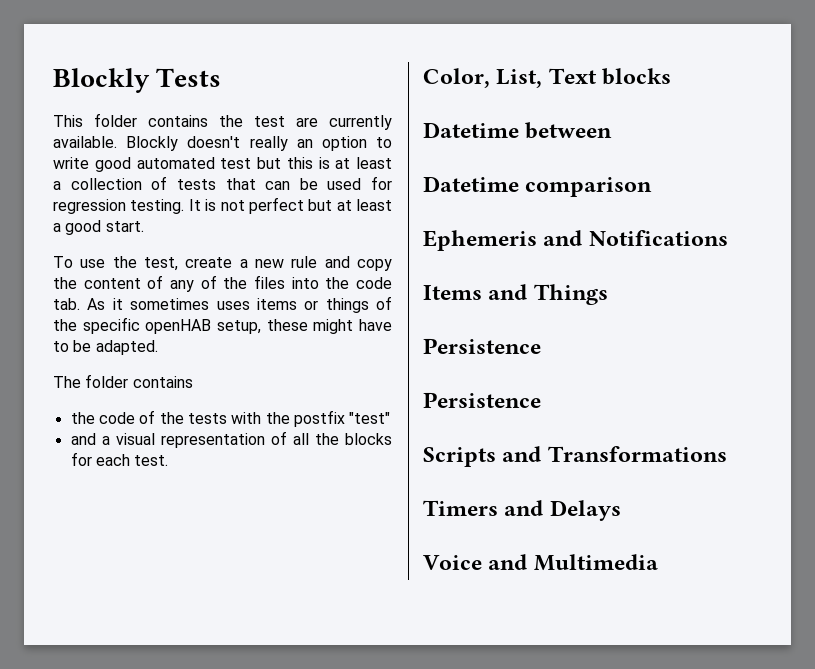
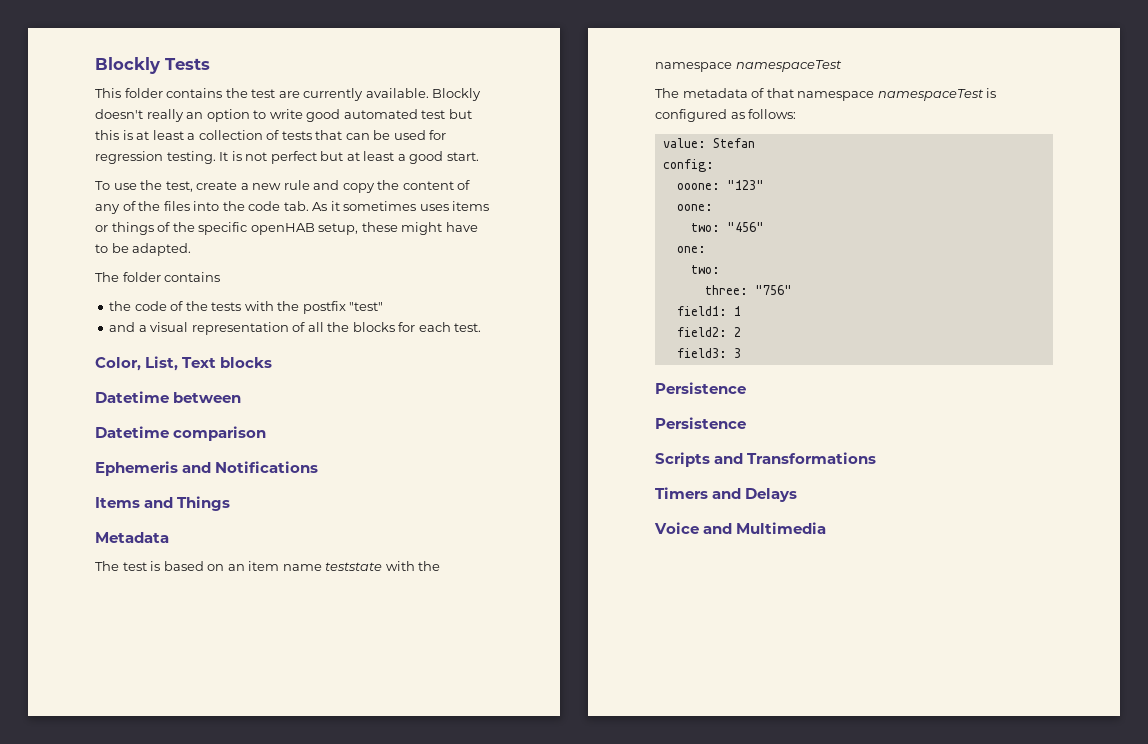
+ Metadata
+ The test is based on an item name teststate with the namespace namespaceTest
+ The metadata of that namespace namespaceTest is configured as follows:
+ value: Stefan
+ config:
+ ooone: "123"
+ oone:
+ two: "456"
+ one:
+ two:
+ three: "756"
+ field1: 1
+ field2: 2
+ field3: 3

